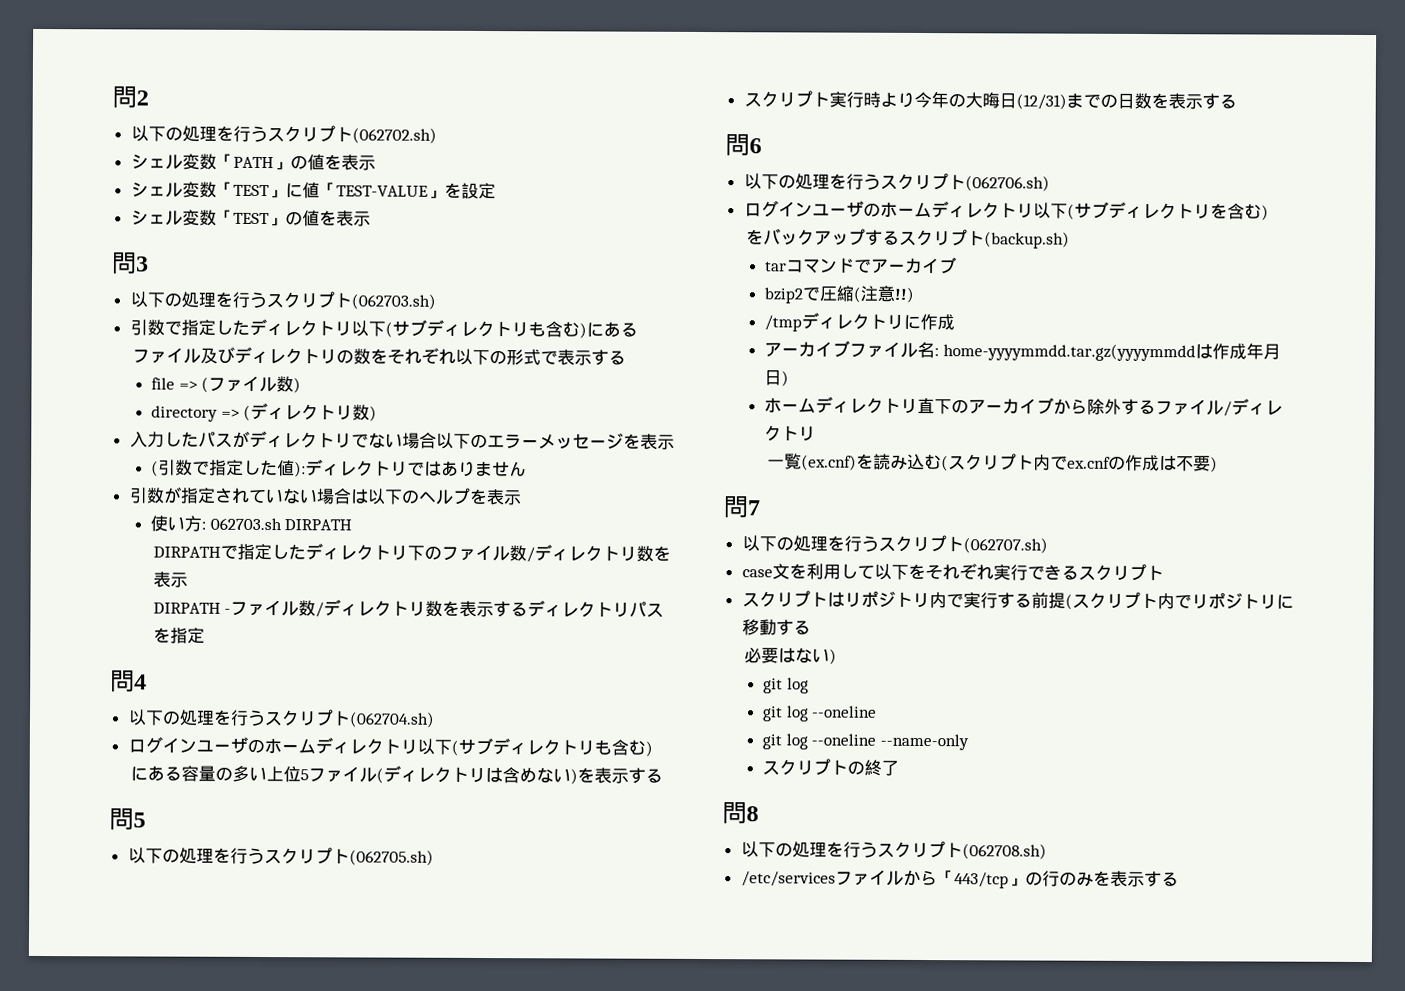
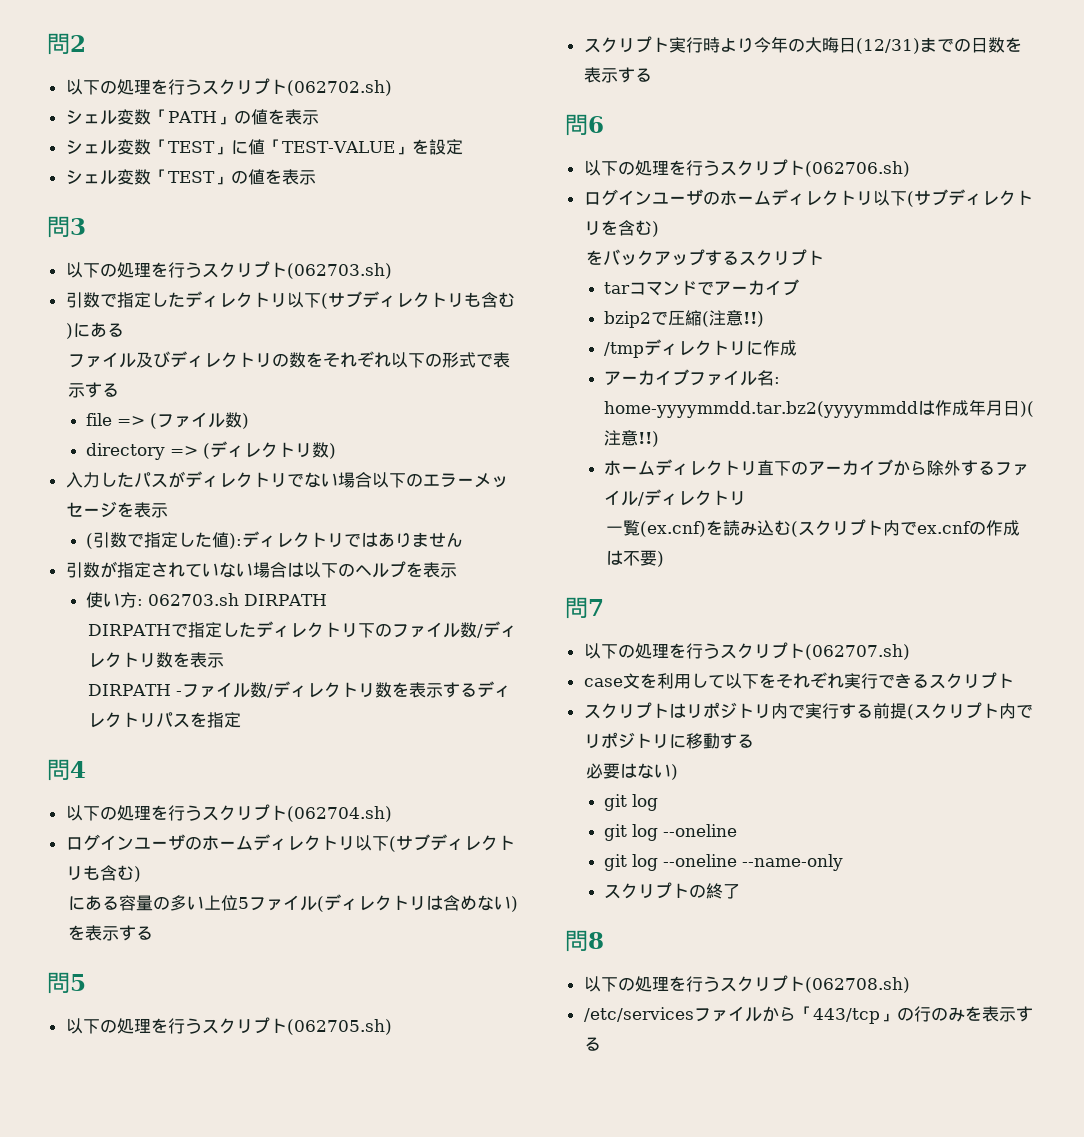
- をバックアップするスクリプト(backup.sh)
+ をバックアップするスクリプト
- アーカイブファイル名: home-yyyymmdd.tar.gz(yyyymmddは作成年月日)
+ アーカイブファイル名: home-yyyymmdd.tar.bz2(yyyymmddは作成年月日)(注意!!)

